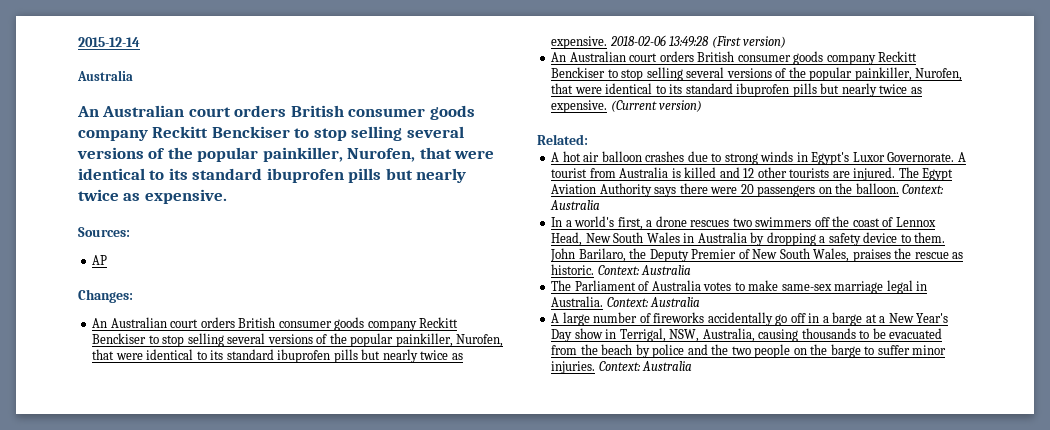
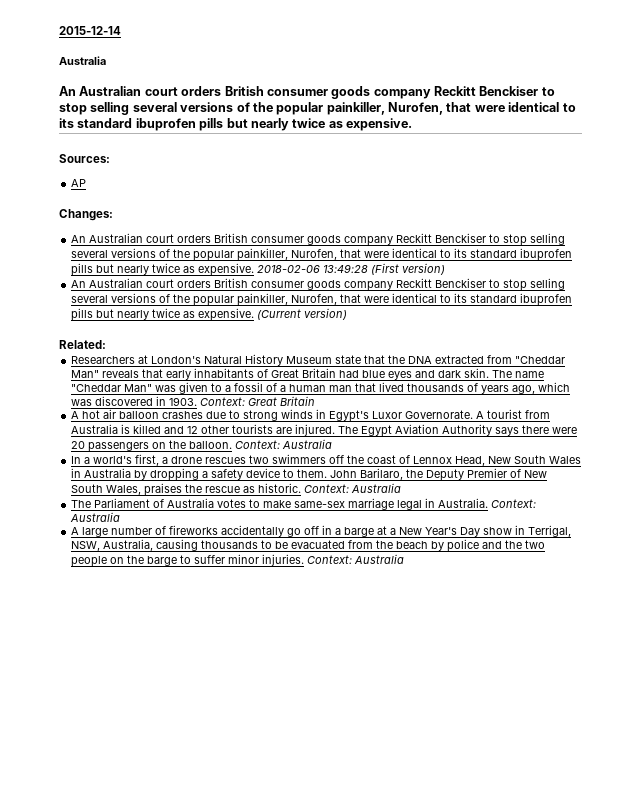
+ Researchers at London's Natural History Museum state that the DNA extracted from "Cheddar Man" reveals that early inhabitants of Great Britain had blue eyes and dark skin. The name "Cheddar Man" was given to a fossil of a human man that lived thousands of years ago, which was discovered in 1903. Context: Great Britain

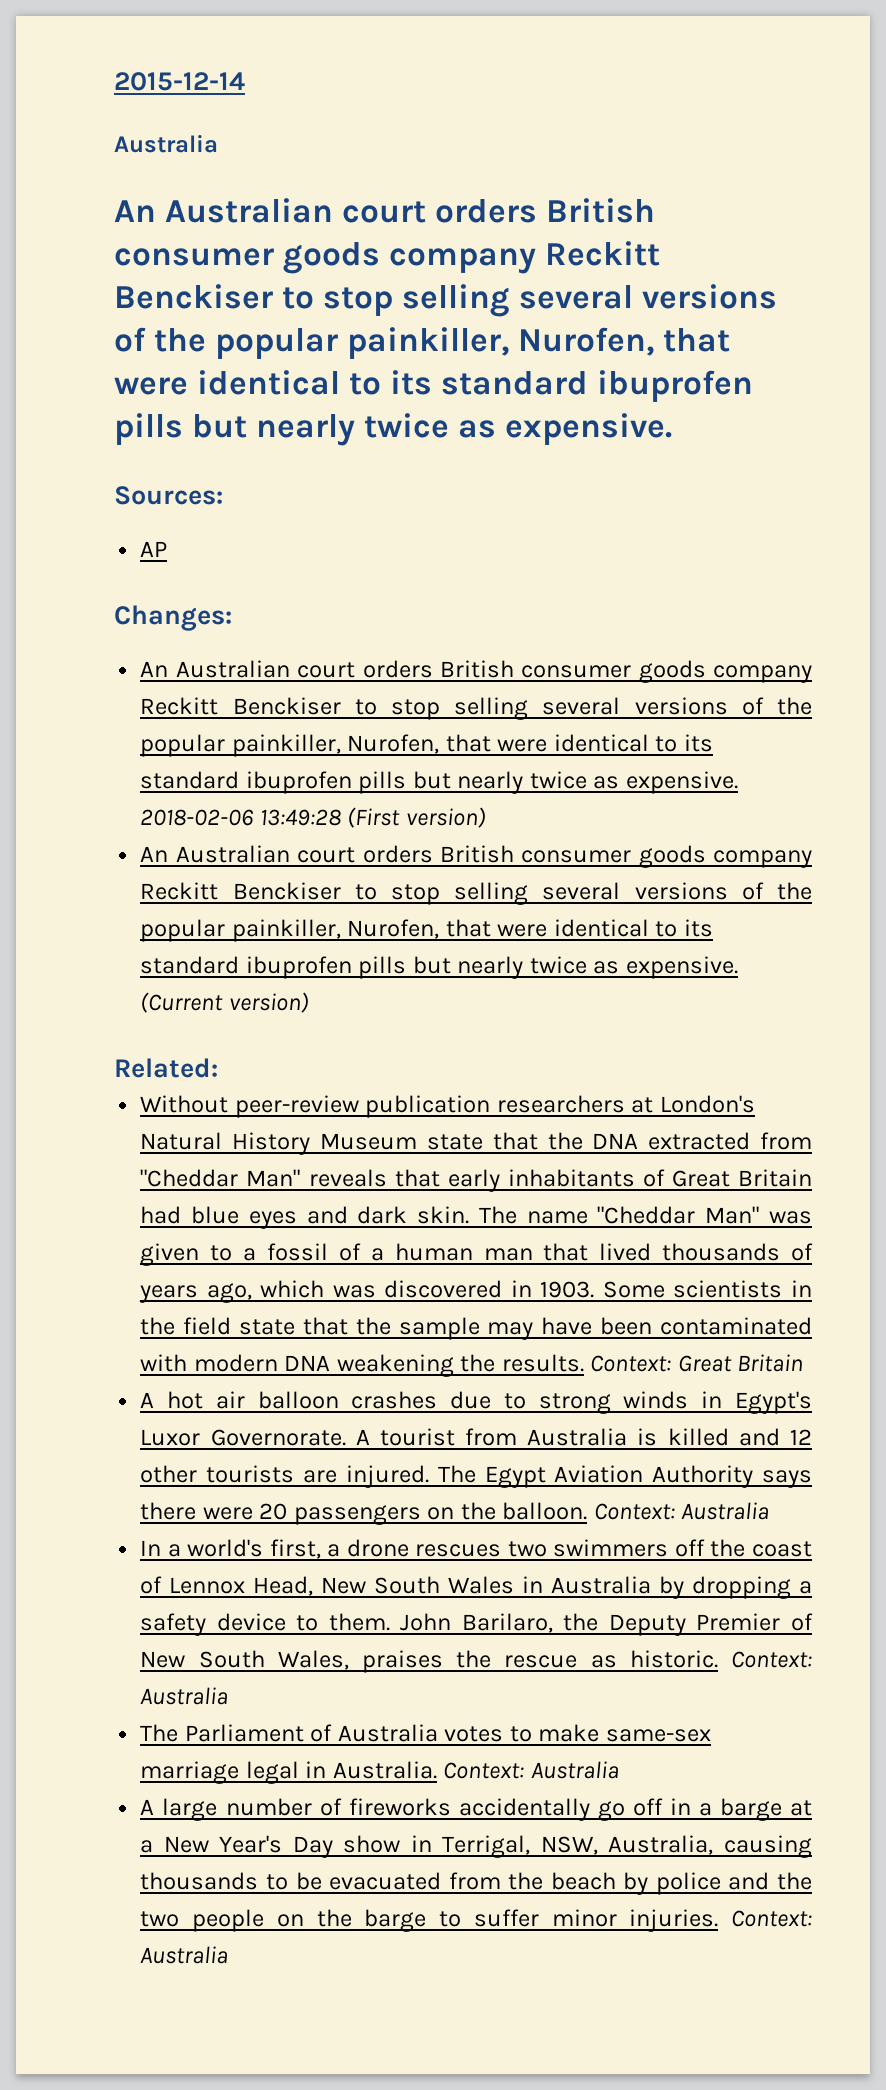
- Researchers at London's Natural History Museum state that the DNA extracted from "Cheddar Man" reveals that early inhabitants of Great Britain had blue eyes and dark skin.
+ Without peer-review publication researchers at London's Natural History Museum state that the DNA extracted from "Cheddar Man" reveals that early inhabitants of Great Britain had blue eyes and dark skin.
+ Some scientists in the field state that the sample may have been contaminated with modern DNA weakening the results.

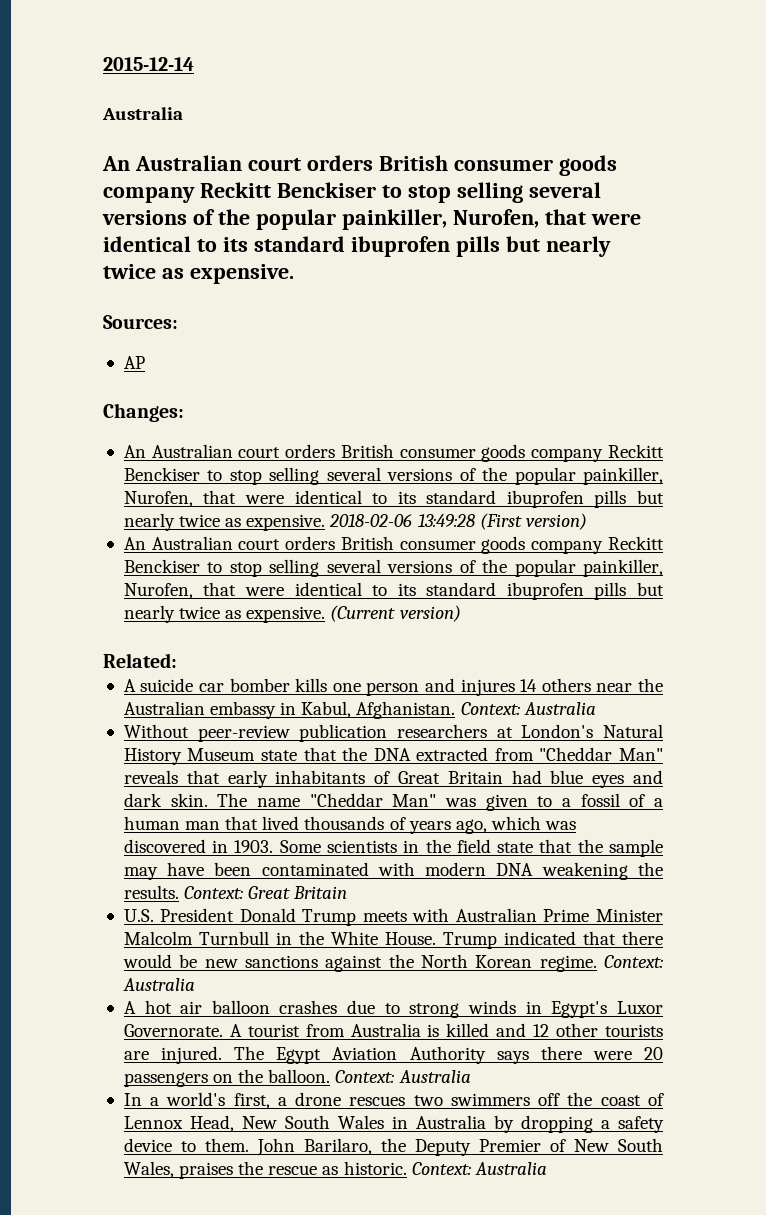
+ A suicide car bomber kills one person and injures 14 others near the Australian embassy in Kabul, Afghanistan. Context: Australia
+ U.S. President Donald Trump meets with Australian Prime Minister Malcolm Turnbull in the White House. Trump indicated that there would be new sanctions against the North Korean regime. Context: Australia
- The Parliament of Australia votes to make same-sex marriage legal in Australia. Context: Australia
- A large number of fireworks accidentally go off in a barge at a New Year's Day show in Terrigal, NSW, Australia, causing thousands to be evacuated from the beach by police and the two people on the barge to suffer minor injuries. Context: Australia

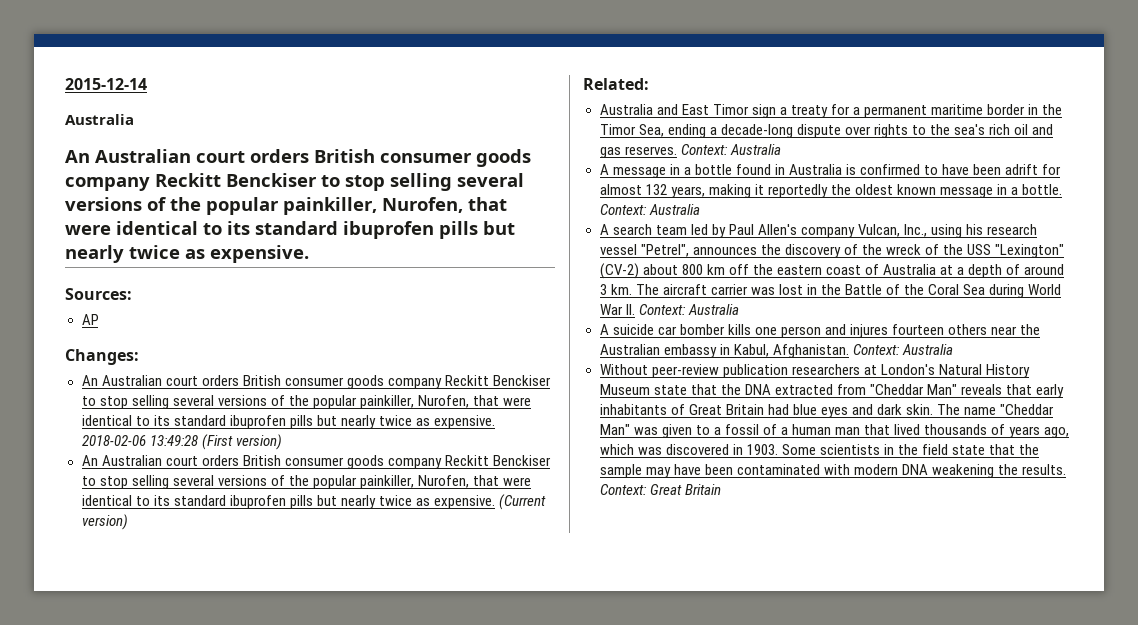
+ Australia and East Timor sign a treaty for a permanent maritime border in the Timor Sea, ending a decade-long dispute over rights to the sea's rich oil and gas reserves. Context: Australia
+ A message in a bottle found in Australia is confirmed to have been adrift for almost 132 years, making it reportedly the oldest known message in a bottle. Context: Australia
+ A search team led by Paul Allen's company Vulcan, Inc., using his research vessel "Petrel", announces the discovery of the wreck of the USS "Lexington" (CV-2) about 800 km off the eastern coast of Australia at a depth of around 3 km. The aircraft carrier was lost in the Battle of the Coral Sea during World War II. Context: Australia
- A suicide car bomber kills one person and injures 14 others near the Australian embassy in Kabul, Afghanistan.
+ A suicide car bomber kills one person and injures fourteen others near the Australian embassy in Kabul, Afghanistan.
- U.S. President Donald Trump meets with Australian Prime Minister Malcolm Turnbull in the White House. Trump indicated that there would be new sanctions against the North Korean regime. Context: Australia
- A hot air balloon crashes due to strong winds in Egypt's Luxor Governorate. A tourist from Australia is killed and 12 other tourists are injured. The Egypt Aviation Authority says there were 20 passengers on the balloon. Context: Australia
- In a world's first, a drone rescues two swimmers off the coast of Lennox Head, New South Wales in Australia by dropping a safety device to them. John Barilaro, the Deputy Premier of New South Wales, praises the rescue as historic. Context: Australia

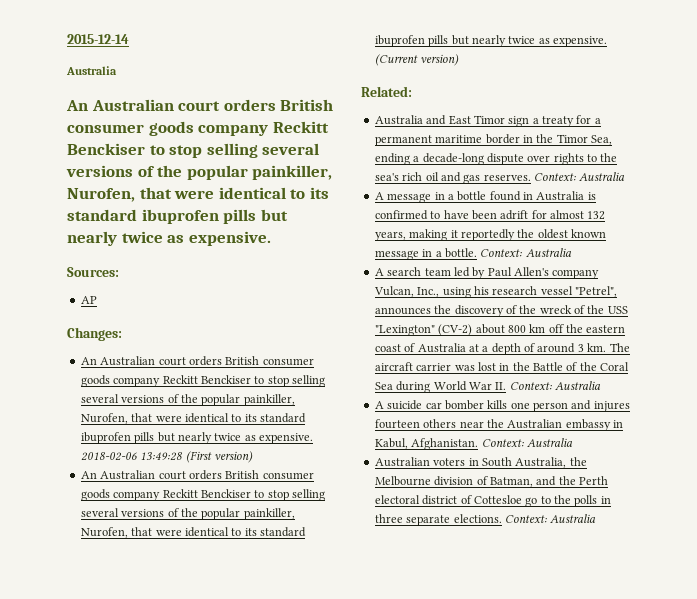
- Without peer-review publication researchers at London's Natural History Museum state that the DNA extracted from "Cheddar Man" reveals that early inhabitants of Great Britain had blue eyes and dark skin. The name "Cheddar Man" was given to a fossil of a human man that lived thousands of years ago, which was discovered in 1903. Some scientists in the field state that the sample may have been contaminated with modern DNA weakening the results. Context: Great Britain
+ Australian voters in South Australia, the Melbourne division of Batman, and the Perth electoral district of Cottesloe go to the polls in three separate elections. Context: Australia

